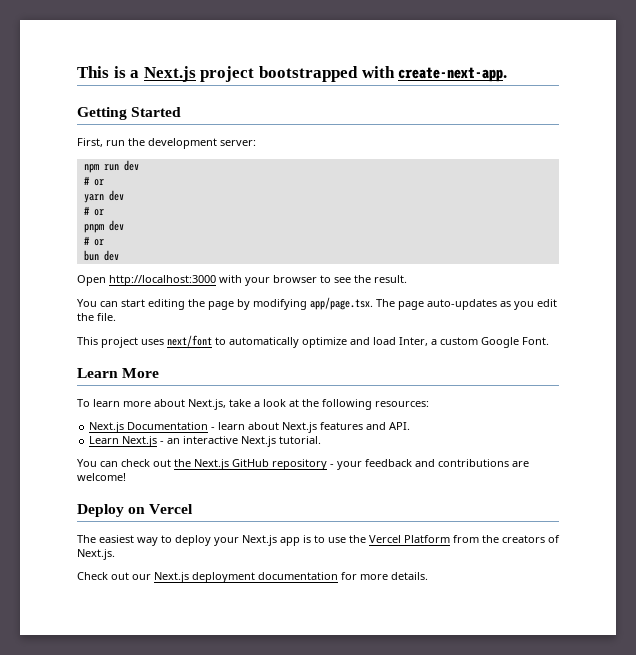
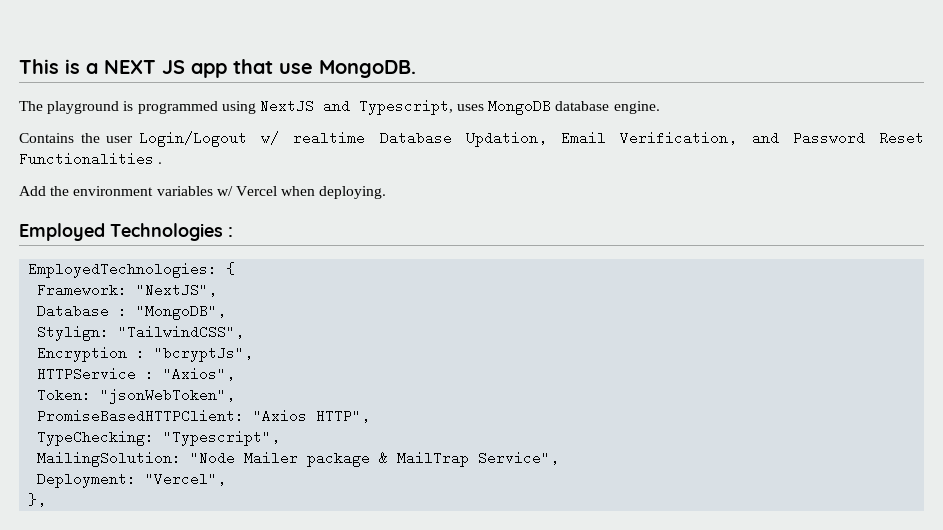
- This is a Next.js project bootstrapped with create-next-app.
- Getting Started
- First, run the development server:
- npm run dev
- # or
- yarn dev
- # or
- pnpm dev
- # or
- bun dev
- Open http://localhost:3000 with your browser to see the result.
- You can start editing the page by modifying app/page.tsx. The page auto-updates as you edit the file.
- This project uses next/font to automatically optimize and load Inter, a custom Google Font.
- Learn More
- To learn more about Next.js, take a look at the following resources:
- Next.js Documentation - learn about Next.js features and API.
- Learn Next.js - an interactive Next.js tutorial.
- You can check out the Next.js GitHub repository - your feedback and contributions are welcome!
- Deploy on Vercel
- The easiest way to deploy your Next.js app is to use the Vercel Platform from the creators of Next.js.
- Check out our Next.js deployment documentation for more details.
+ This is a NEXT JS app that use MongoDB.
+ The playground is programmed using NextJS and Typescript, uses MongoDB database engine.
+ Contains the user Login/Logout w/ realtime Database Updation, Email Verification, and Password Reset Functionalities .
+ Add the environment variables w/ Vercel when deploying.
+ Employed Technologies :
+ EmployedTechnologies: {
+ Framework: "NextJS",
+ Database : "MongoDB",
+ Stylign: "TailwindCSS",
+ Encryption : "bcryptJs",
+ HTTPService : "Axios",
+ Token: "jsonWebToken",
+ PromiseBasedHTTPClient: "Axios HTTP",
+ TypeChecking: "Typescript",
+ MailingSolution: "Node Mailer package & MailTrap Service",
+ Deployment: "Vercel",
+ },

